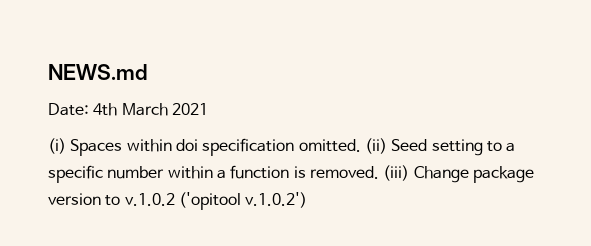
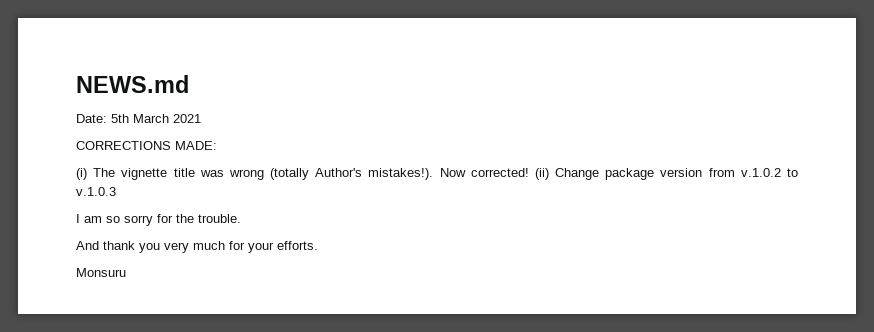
- Date: 4th March 2021
+ Date: 5th March 2021
+ CORRECTIONS MADE:
- (i) Spaces within doi specification omitted. (ii) Seed setting to a specific number within a function is removed. (iii) Change package version to v.1.0.2 ('opitool v.1.0.2')
+ (i) The vignette title was wrong (totally Author's mistakes!). Now corrected! (ii) Change package version from v.1.0.2 to v.1.0.3
+ I am so sorry for the trouble.
+ And thank you very much for your efforts.
+ Monsuru

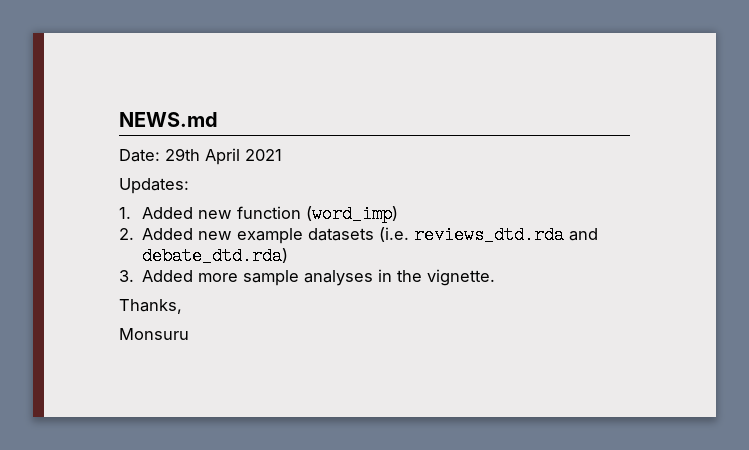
- Date: 5th March 2021
+ Date: 29th April 2021
- CORRECTIONS MADE:
- (i) The vignette title was wrong (totally Author's mistakes!). Now corrected! (ii) Change package version from v.1.0.2 to v.1.0.3
- I am so sorry for the trouble.
- And thank you very much for your efforts.
+ Updates:
+ 1. Added new function (word_imp)
+ 2. Added new example datasets (i.e. reviews_dtd.rda and debate_dtd.rda)
+ 3. Added more sample analyses in the vignette.
+ Thanks,

